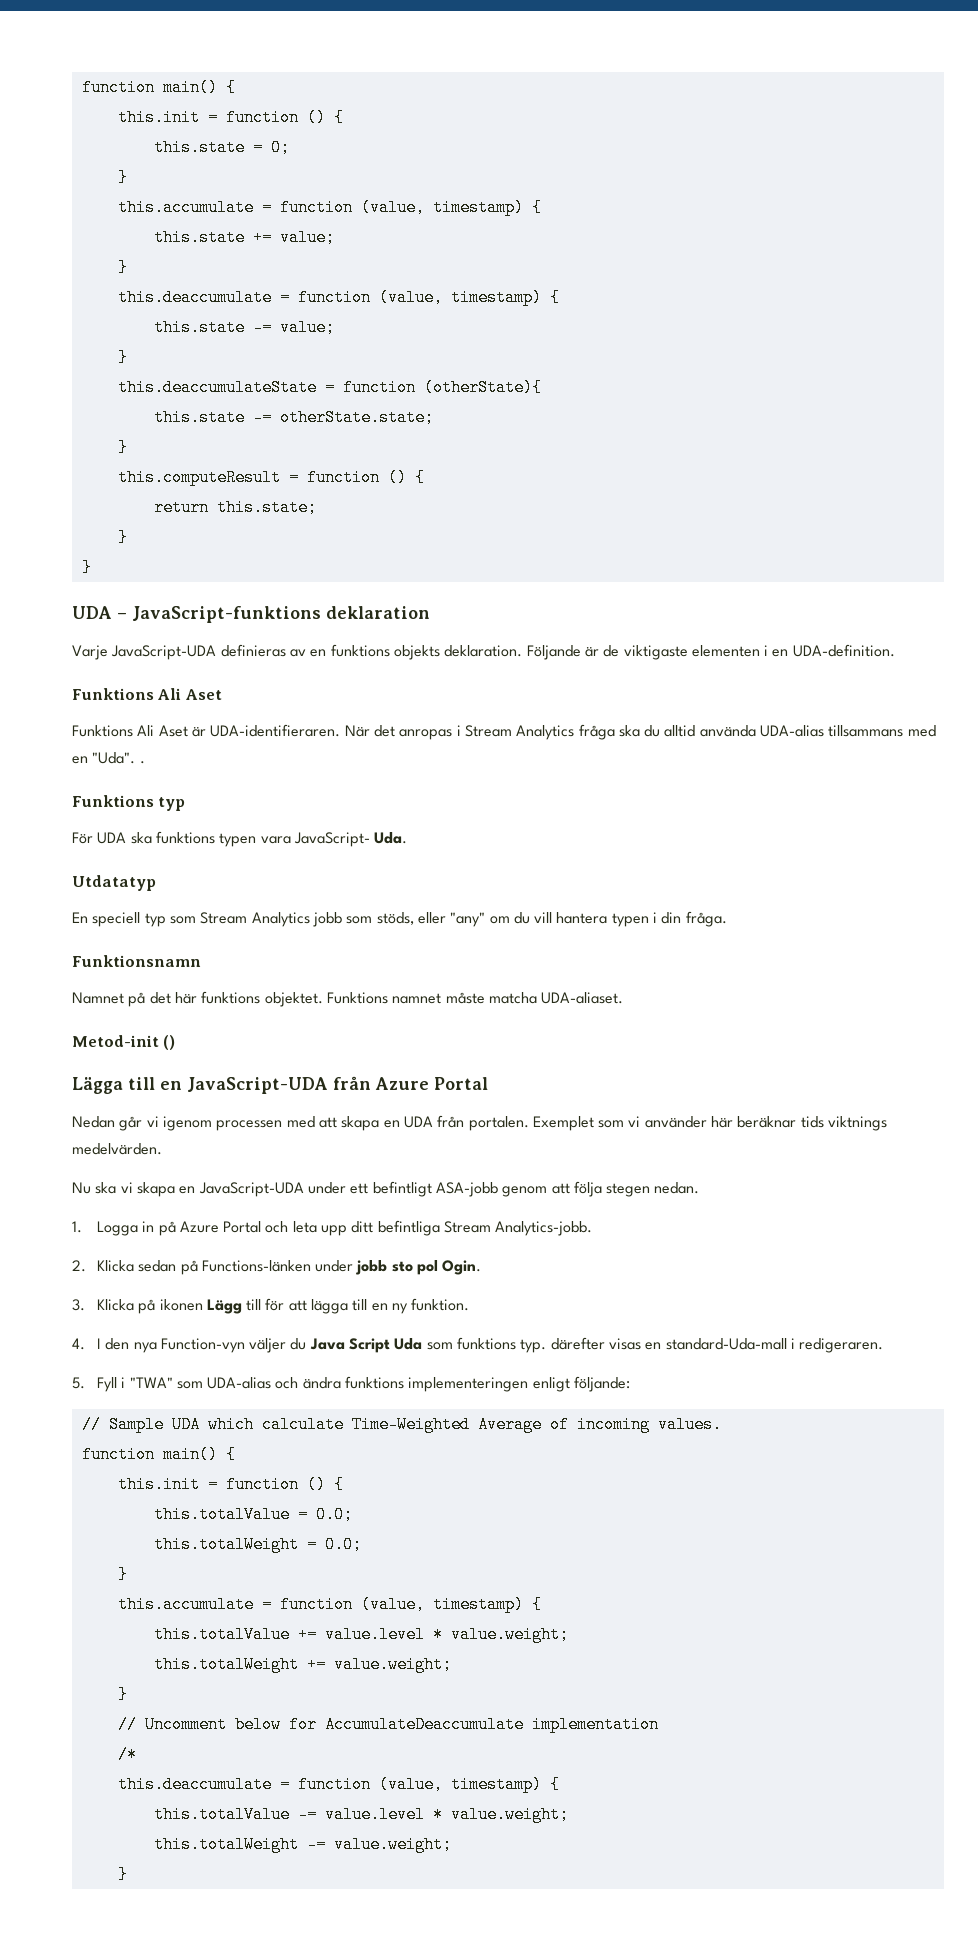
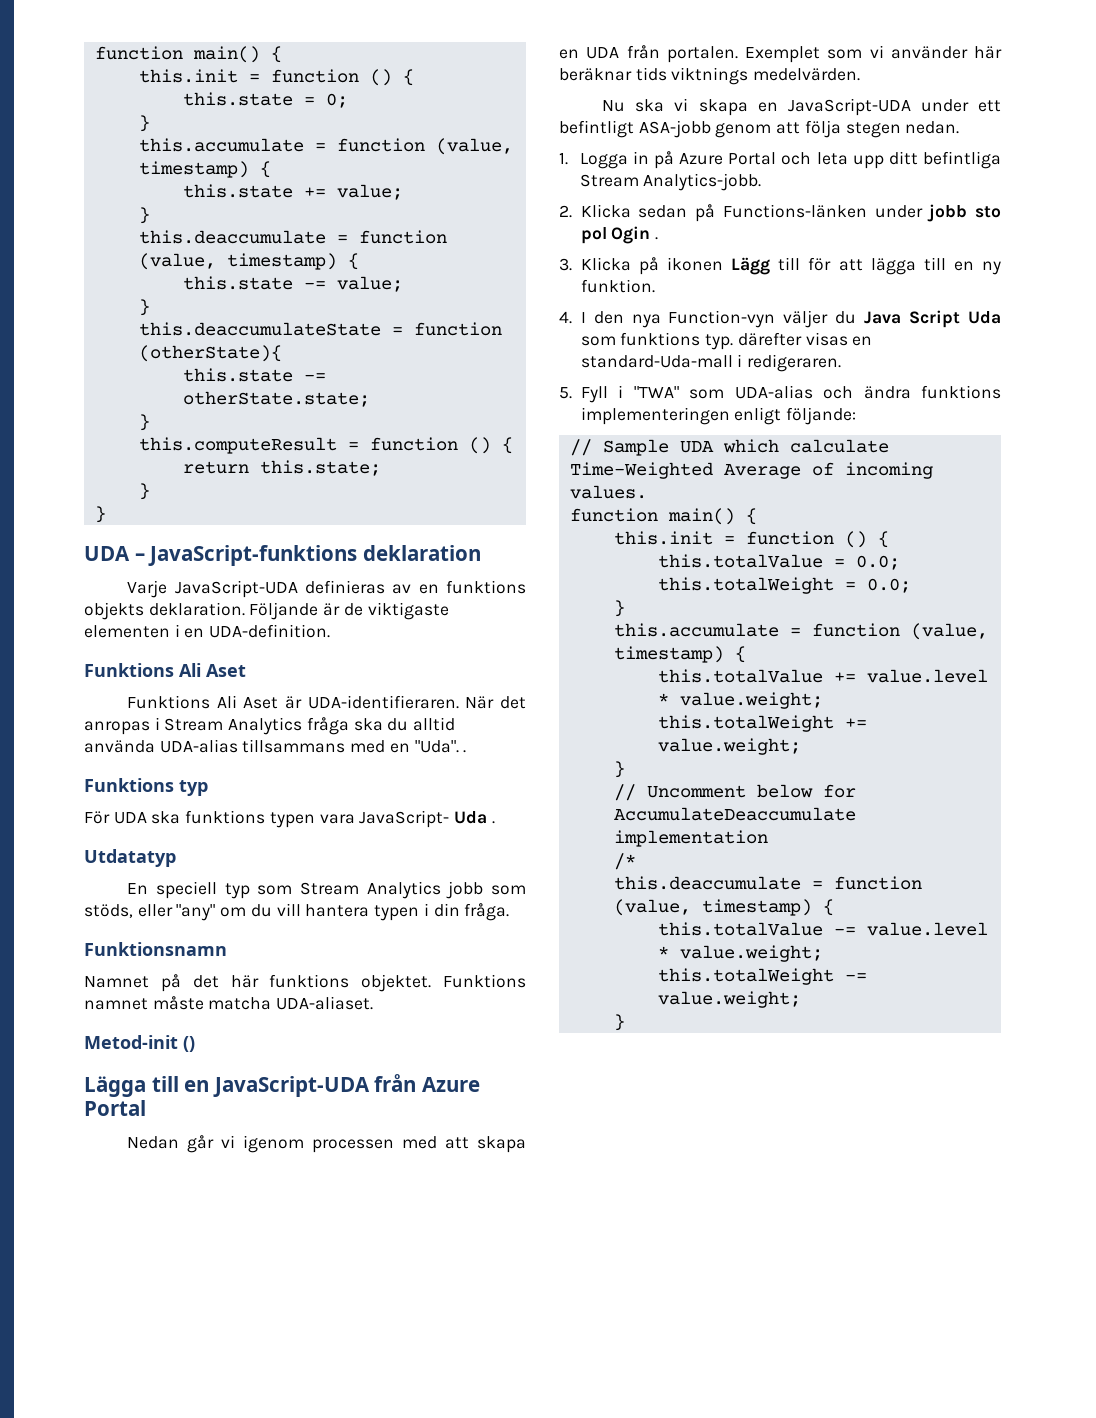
- För UDA ska funktions typen vara JavaScript- Uda.
+ För UDA ska funktions typen vara JavaScript- Uda .
- 2. Klicka sedan på Functions-länken under jobb sto pol Ogin.
+ 2. Klicka sedan på Functions-länken under jobb sto pol Ogin .

